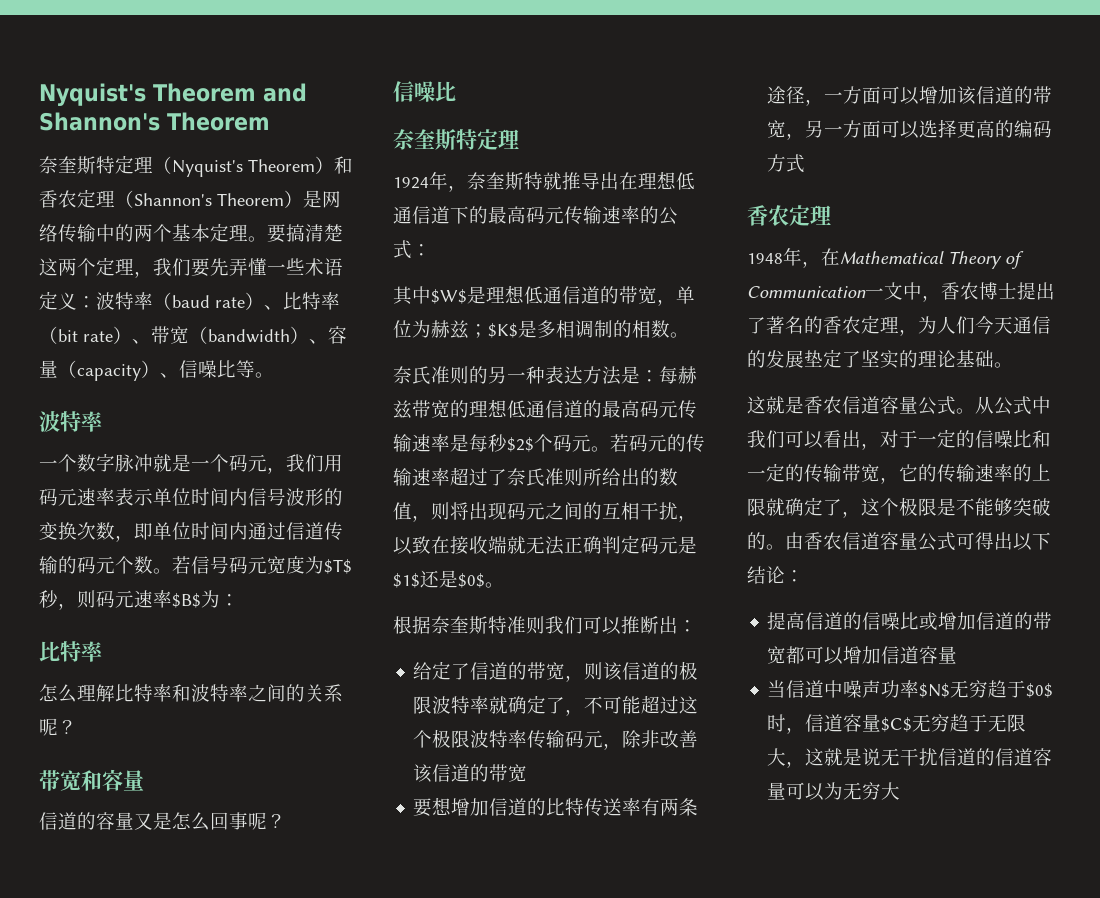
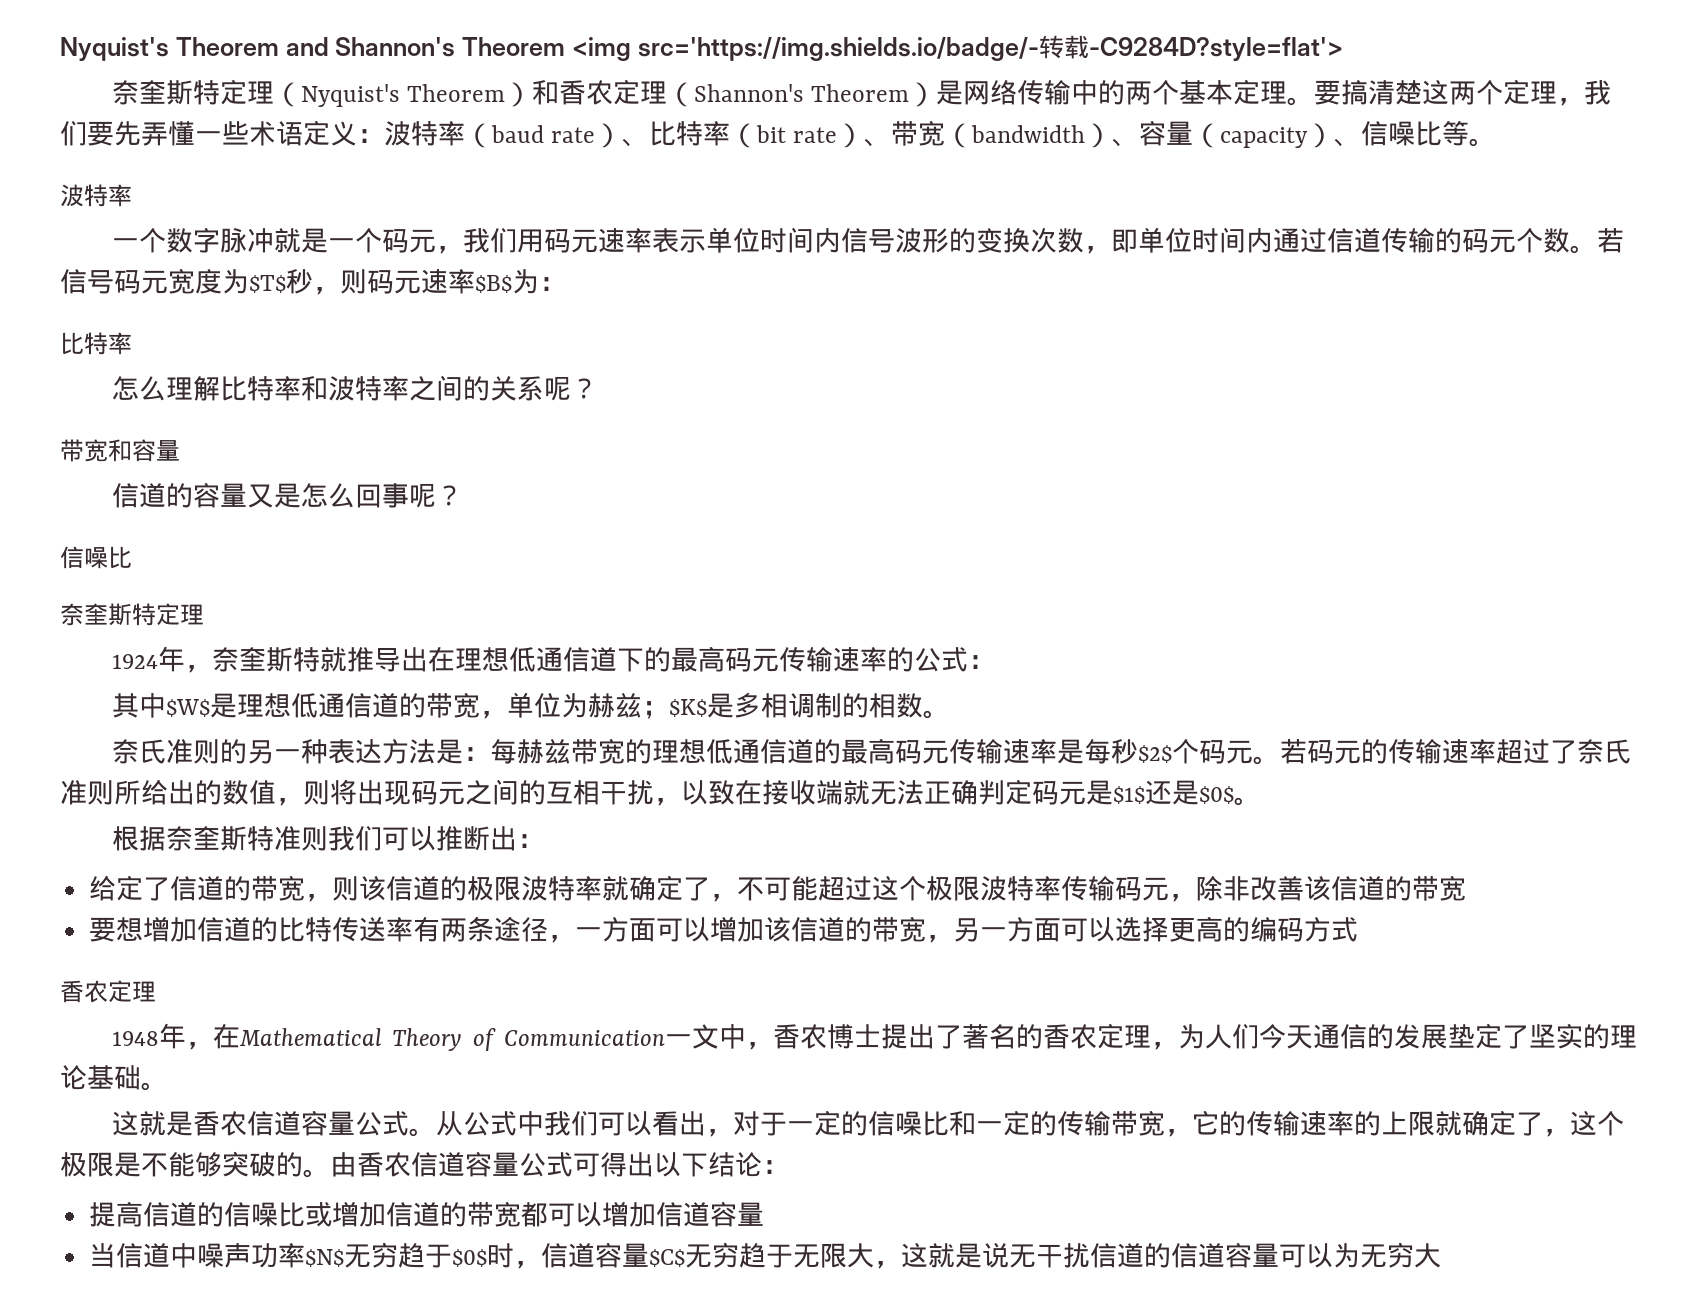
- Nyquist's Theorem and Shannon's Theorem
+ Nyquist's Theorem and Shannon's Theorem <img src='https://img.shields.io/badge/-转载-C9284D?style=flat'>

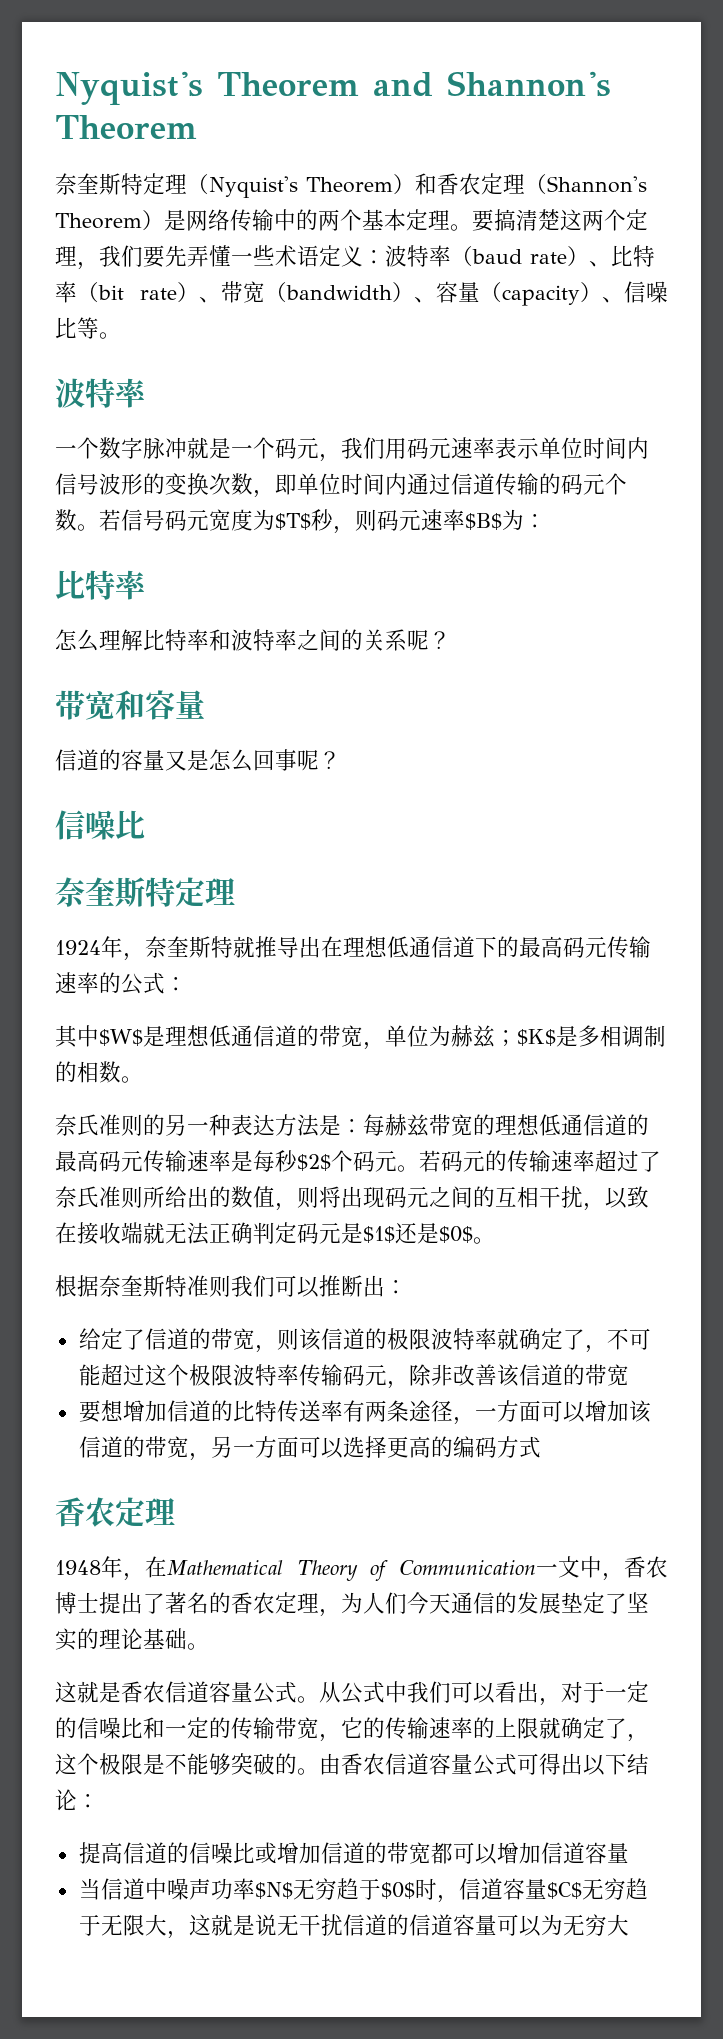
- Nyquist's Theorem and Shannon's Theorem <img src='https://img.shields.io/badge/-转载-C9284D?style=flat'>
+ Nyquist's Theorem and Shannon's Theorem

